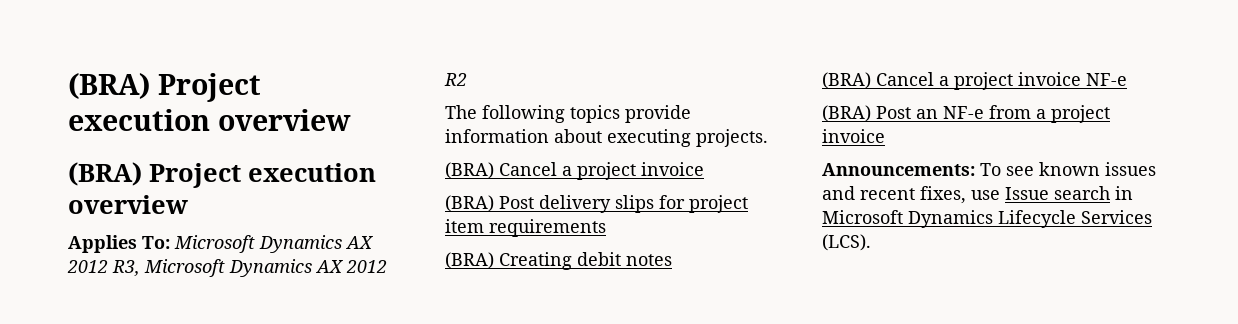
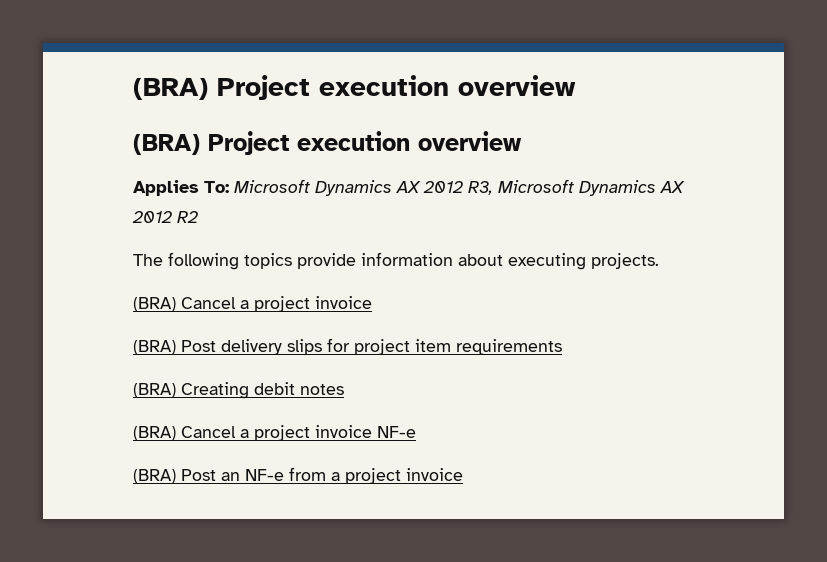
- Announcements: To see known issues and recent fixes, use Issue search in Microsoft Dynamics Lifecycle Services (LCS).

